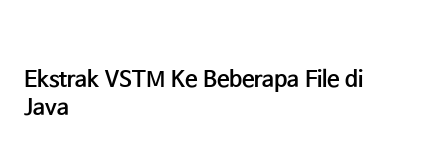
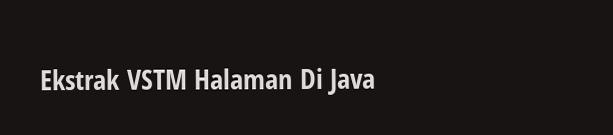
- Ekstrak VSTM Ke Beberapa File di Java
+ Ekstrak VSTM Halaman Di Java

